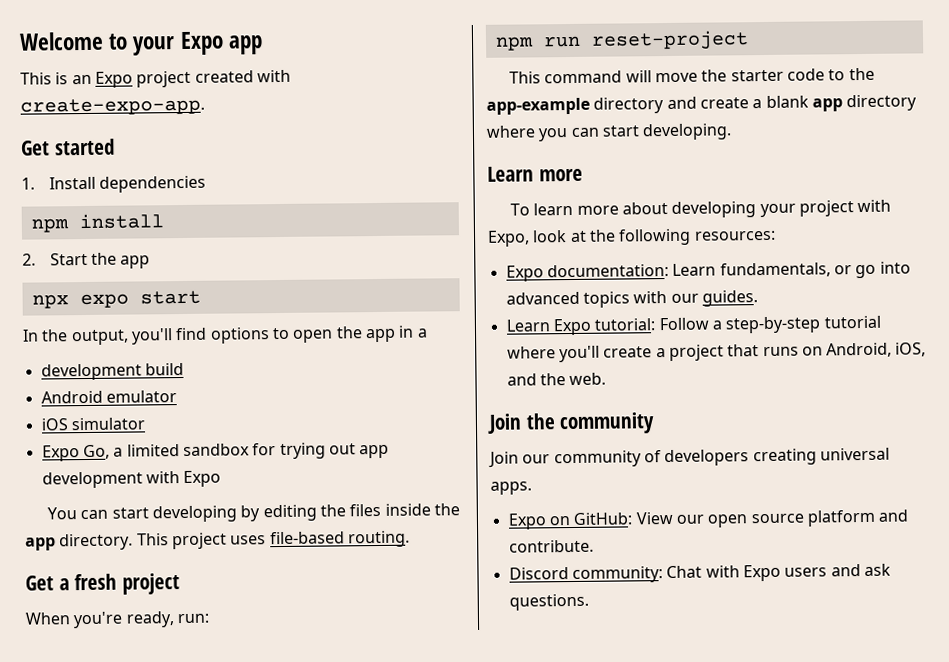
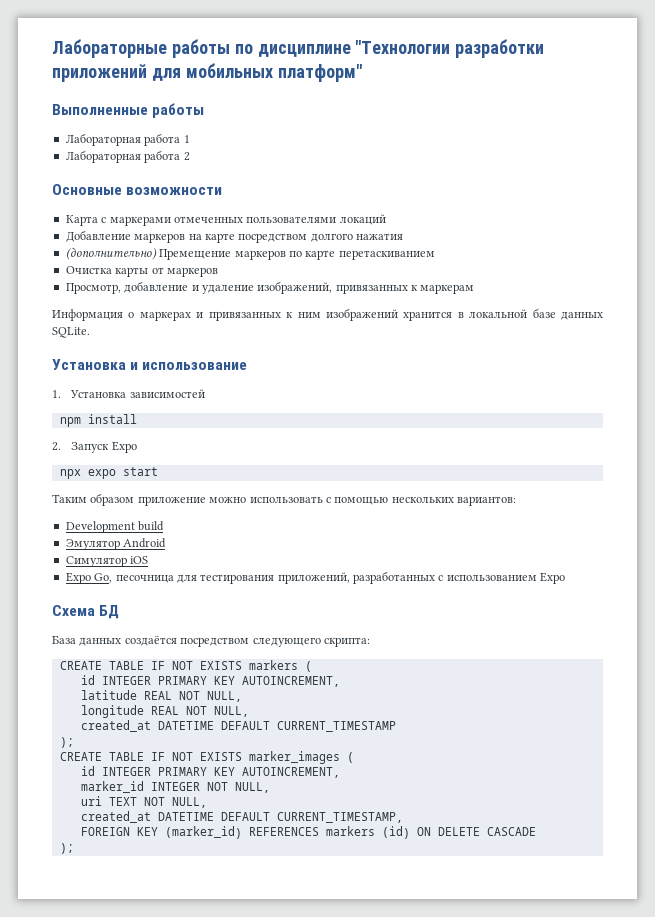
- Welcome to your Expo app
- This is an Expo project created with create-expo-app.
- Get started
+ Лабораторные работы по дисциплине "Технологии разработки приложений для мобильных платформ"
+ Выполненные работы
+ Лабораторная работа 1
+ Лабораторная работа 2
+ Основные возможности
+ Карта с маркерами отмеченных пользователями локаций
+ Добавление маркеров на карте посредством долгого нажатия
+ (дополнительно) Премещение маркеров по карте перетаскиванием
+ Очистка карты от маркеров
+ Просмотр, добавление и удаление изображений, привязанных к маркерам
+ Информация о маркерах и привязанных к ним изображений хранится в локальной базе данных SQLite.
+ Установка и использование
- 1. Install dependencies
+ 1. Установка зависимостей
- 2. Start the app
+ 2. Запуск Expo
- In the output, you'll find options to open the app in a
- development build
+ Таким образом приложение можно использовать с помощью нескольких вариантов:
+ Development build
- Android emulator
- iOS simulator
+ Эмулятор Android
+ Симулятор iOS
- Expo Go, a limited sandbox for trying out app development with Expo
- You can start developing by editing the files inside the app directory. This project uses file-based routing.
- Get a fresh project
- When you're ready, run:
- npm run reset-project
- This command will move the starter code to the app-example directory and create a blank app directory where you can start developing.
- Learn more
- To learn more about developing your project with Expo, look at the following resources:
- Expo documentation: Learn fundamentals, or go into advanced topics with our guides.
- Learn Expo tutorial: Follow a step-by-step tutorial where you'll create a project that runs on Android, iOS, and the web.
- Join the community
- Join our community of developers creating universal apps.
- Expo on GitHub: View our open source platform and contribute.
- Discord community: Chat with Expo users and ask questions.
+ Expo Go, песочница для тестирования приложений, разработанных с использованием Expo
+ Схема БД
+ База данных создаётся посредством следующего скрипта:
+ CREATE TABLE IF NOT EXISTS markers (
+ id INTEGER PRIMARY KEY AUTOINCREMENT,
+ latitude REAL NOT NULL,
+ longitude REAL NOT NULL,
+ created_at DATETIME DEFAULT CURRENT_TIMESTAMP
+ );
+ CREATE TABLE IF NOT EXISTS marker_images (
+ id INTEGER PRIMARY KEY AUTOINCREMENT,
+ marker_id INTEGER NOT NULL,
+ uri TEXT NOT NULL,
+ created_at DATETIME DEFAULT CURRENT_TIMESTAMP,
+ FOREIGN KEY (marker_id) REFERENCES markers (id) ON DELETE CASCADE
+ );

